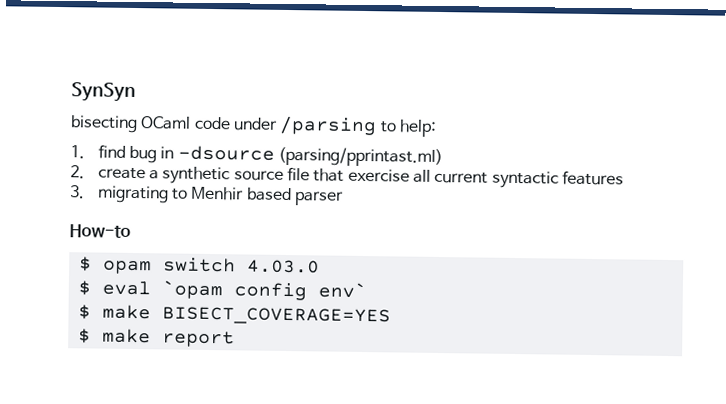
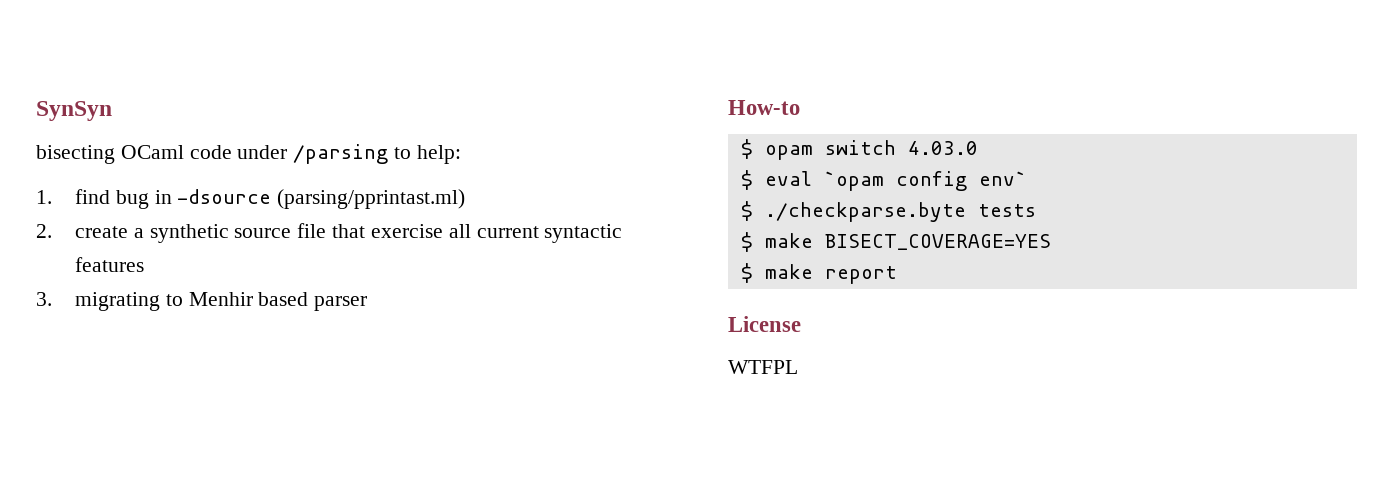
+ $ ./checkparse.byte tests
+ License
+ WTFPL

